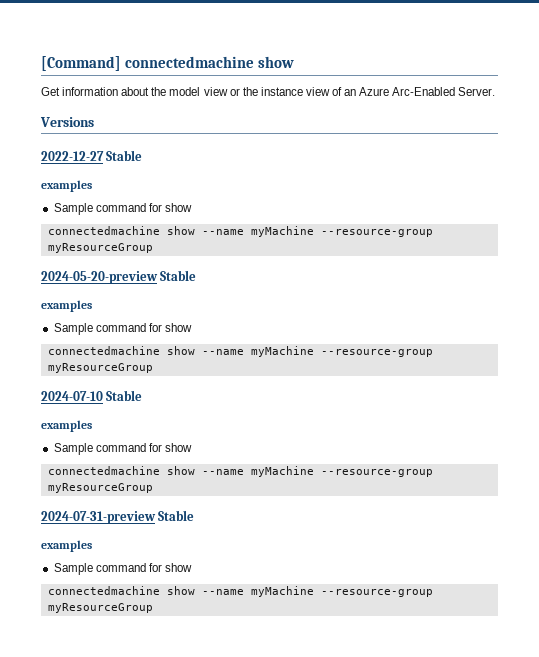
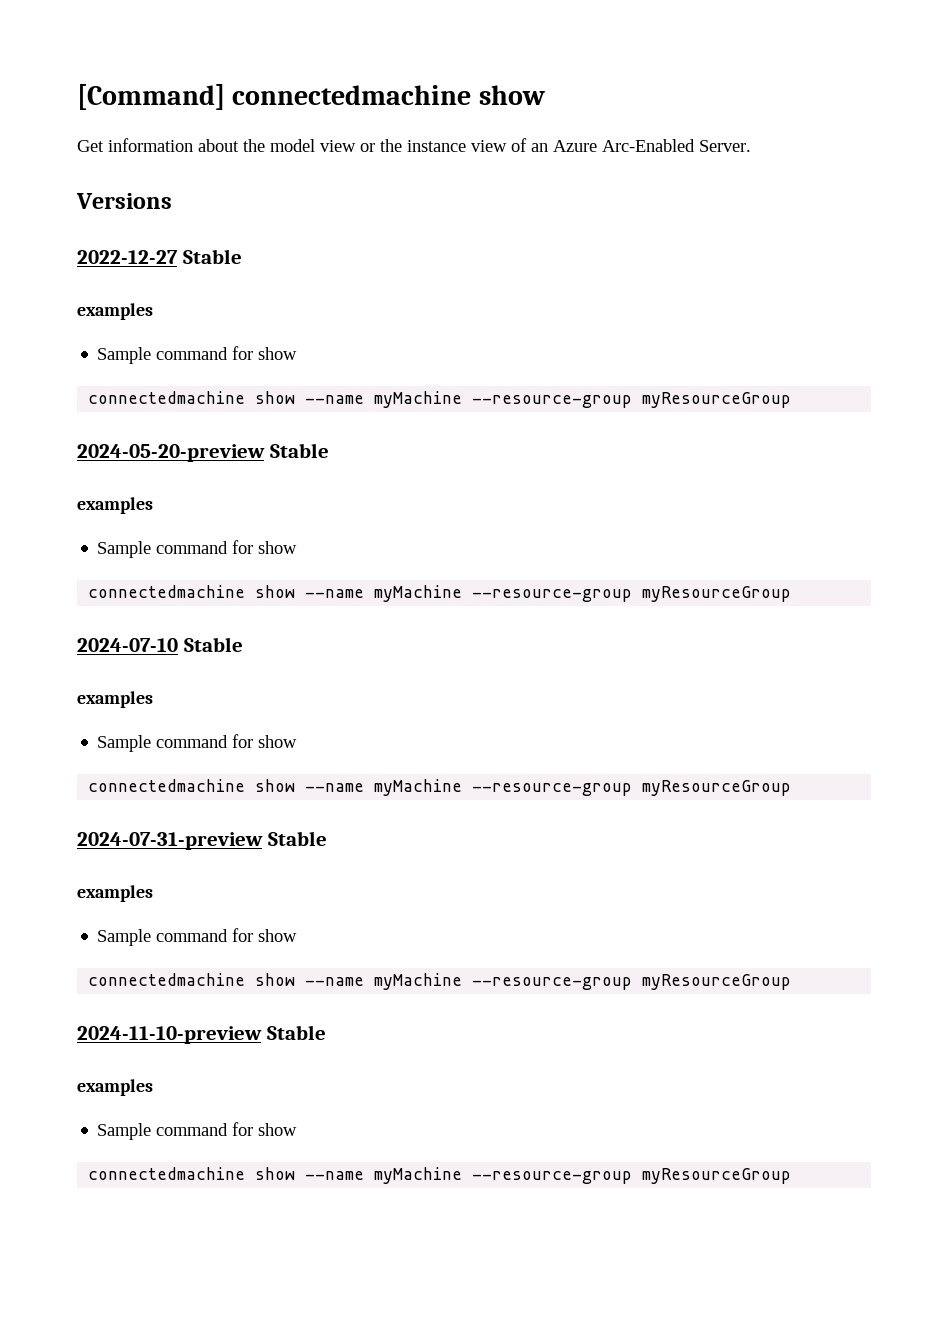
+ 2024-11-10-preview Stable
+ examples
+ Sample command for show
+ connectedmachine show --name myMachine --resource-group myResourceGroup

